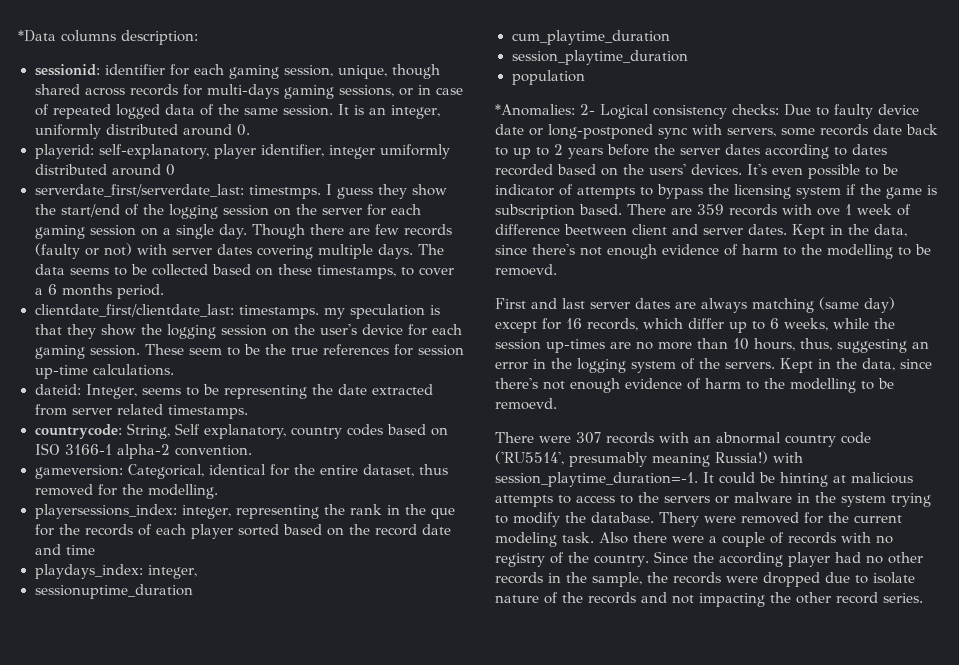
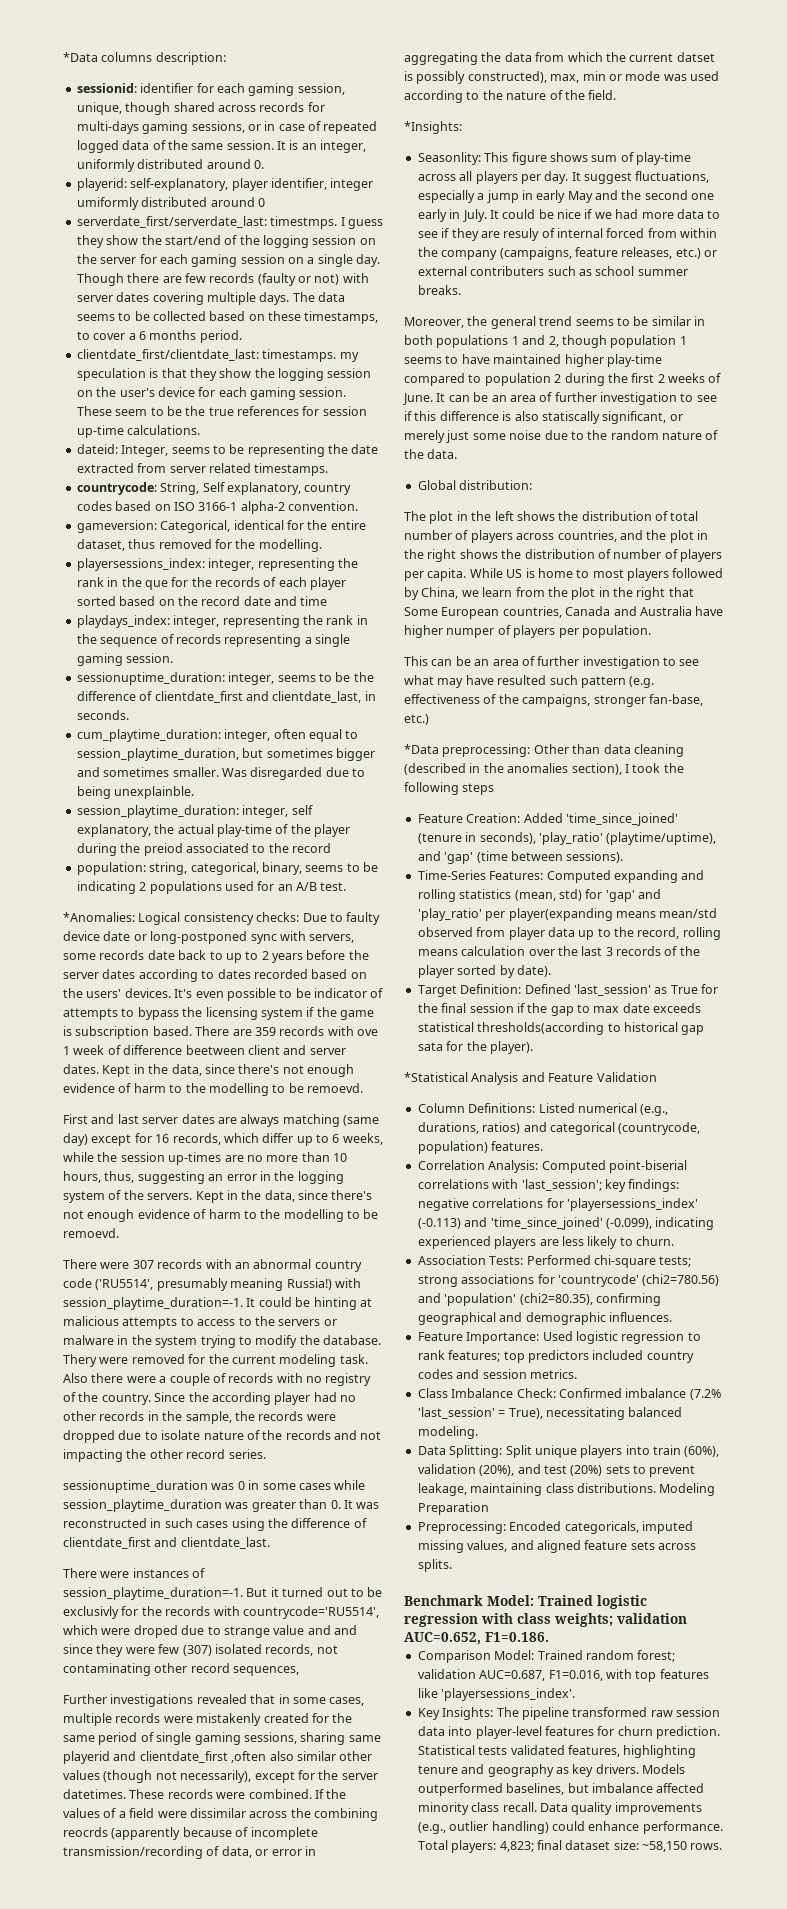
- playdays_index: integer,
- sessionuptime_duration
- cum_playtime_duration
- session_playtime_duration
- population
+ playdays_index: integer, representing the rank in the sequence of records representing a single gaming session.
+ sessionuptime_duration: integer, seems to be the difference of clientdate_first and clientdate_last, in seconds.
+ cum_playtime_duration: integer, often equal to session_playtime_duration, but sometimes bigger and sometimes smaller. Was disregarded due to being unexplainble.
+ session_playtime_duration: integer, self explanatory, the actual play-time of the player during the preiod associated to the record
+ population: string, categorical, binary, seems to be indicating 2 populations used for an A/B test.
- *Anomalies: 2- Logical consistency checks: Due to faulty device date or long-postponed sync with servers, some records date back to up to 2 years before the server dates according to dates recorded based on the users' devices.
+ *Anomalies: Logical consistency checks: Due to faulty device date or long-postponed sync with servers, some records date back to up to 2 years before the server dates according to dates recorded based on the users' devices.
+ sessionuptime_duration was 0 in some cases while session_playtime_duration was greater than 0. It was reconstructed in such cases using the difference of clientdate_first and clientdate_last.
+ There were instances of session_playtime_duration=-1. But it turned out to be exclusivly for the records with countrycode='RU5514', which were droped due to strange value and and since they were few (307) isolated records, not contaminating other record sequences,
+ Further investigations revealed that in some cases, multiple records were mistakenly created for the same period of single gaming sessions, sharing same playerid and clientdate_first ,often also similar other values (though not necessarily), except for the server datetimes. These records were combined. If the values of a field were dissimilar across the combining reocrds (apparently because of incomplete transmission/recording of data, or error in aggregating the data from which the current datset is possibly constructed), max, min or mode was used according to the nature of the field.
+ *Insights:
+ Seasonlity: This figure shows sum of play-time across all players per day. It suggest fluctuations, especially a jump in early May and the second one early in July. It could be nice if we had more data to see if they are resuly of internal forced from within the company (campaigns, feature releases, etc.) or external contributers such as school summer breaks.
+ Moreover, the general trend seems to be similar in both populations 1 and 2, though population 1 seems to have maintained higher play-time compared to population 2 during the first 2 weeks of June. It can be an area of further investigation to see if this difference is also statiscally significant, or merely just some noise due to the random nature of the data.
+ Global distribution:
+ The plot in the left shows the distribution of total number of players across countries, and the plot in the right shows the distribution of number of players per capita. While US is home to most players followed by China, we learn from the plot in the right that Some European countries, Canada and Australia have higher numper of players per population.
+ This can be an area of further investigation to see what may have resulted such pattern (e.g. effectiveness of the campaigns, stronger fan-base, etc.)
+ *Data preprocessing: Other than data cleaning (described in the anomalies section), I took the following steps
+ Feature Creation: Added 'time_since_joined' (tenure in seconds), 'play_ratio' (playtime/uptime), and 'gap' (time between sessions).
+ Time-Series Features: Computed expanding and rolling statistics (mean, std) for 'gap' and 'play_ratio' per player(expanding means mean/std observed from player data up to the record, rolling means calculation over the last 3 records of the player sorted by date).
+ Target Definition: Defined 'last_session' as True for the final session if the gap to max date exceeds statistical thresholds(according to historical gap sata for the player).
+ *Statistical Analysis and Feature Validation
+ Column Definitions: Listed numerical (e.g., durations, ratios) and categorical (countrycode, population) features.
+ Correlation Analysis: Computed point-biserial correlations with 'last_session'; key findings: negative correlations for 'playersessions_index' (-0.113) and 'time_since_joined' (-0.099), indicating experienced players are less likely to churn.
+ Association Tests: Performed chi-square tests; strong associations for 'countrycode' (chi2=780.56) and 'population' (chi2=80.35), confirming geographical and demographic influences.
+ Feature Importance: Used logistic regression to rank features; top predictors included country codes and session metrics.
+ Class Imbalance Check: Confirmed imbalance (7.2% 'last_session' = True), necessitating balanced modeling.
+ Data Splitting: Split unique players into train (60%), validation (20%), and test (20%) sets to prevent leakage, maintaining class distributions. Modeling Preparation
+ Preprocessing: Encoded categoricals, imputed missing values, and aligned feature sets across splits.
+ Benchmark Model: Trained logistic regression with class weights; validation AUC=0.652, F1=0.186.
+ Comparison Model: Trained random forest; validation AUC=0.687, F1=0.016, with top features like 'playersessions_index'.
+ Key Insights: The pipeline transformed raw session data into player-level features for churn prediction. Statistical tests validated features, highlighting tenure and geography as key drivers. Models outperformed baselines, but imbalance affected minority class recall. Data quality improvements (e.g., outlier handling) could enhance performance. Total players: 4,823; final dataset size: ~58,150 rows.

